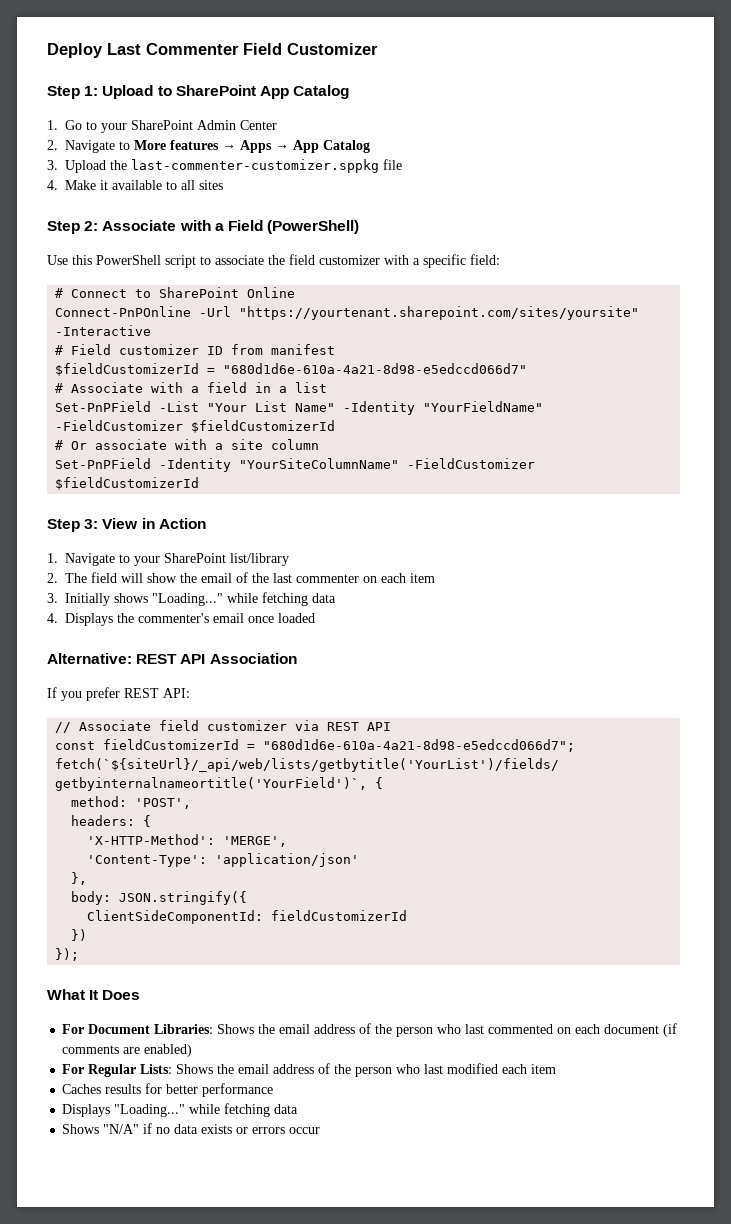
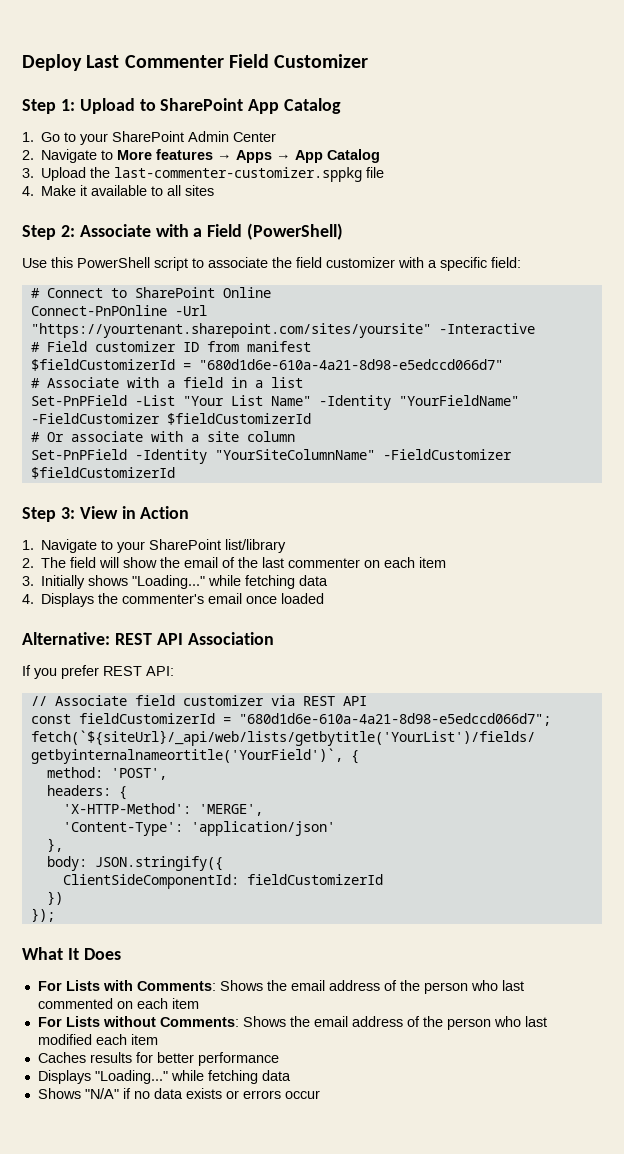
- For Document Libraries: Shows the email address of the person who last commented on each document (if comments are enabled)
- For Regular Lists: Shows the email address of the person who last modified each item
+ For Lists with Comments: Shows the email address of the person who last commented on each item
+ For Lists without Comments: Shows the email address of the person who last modified each item

